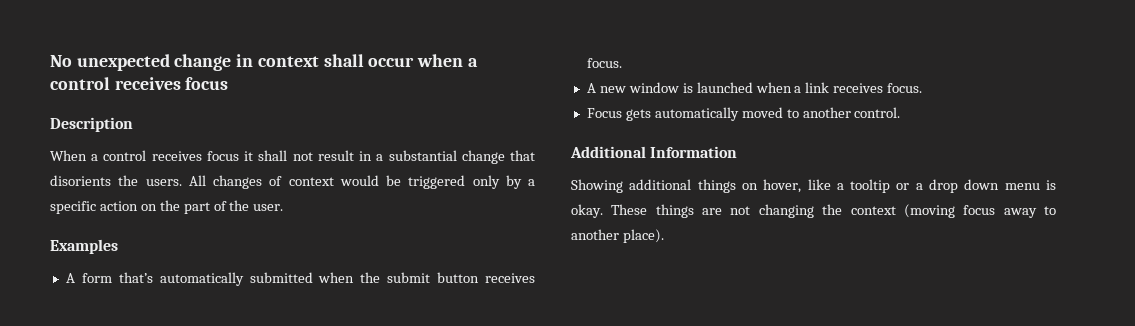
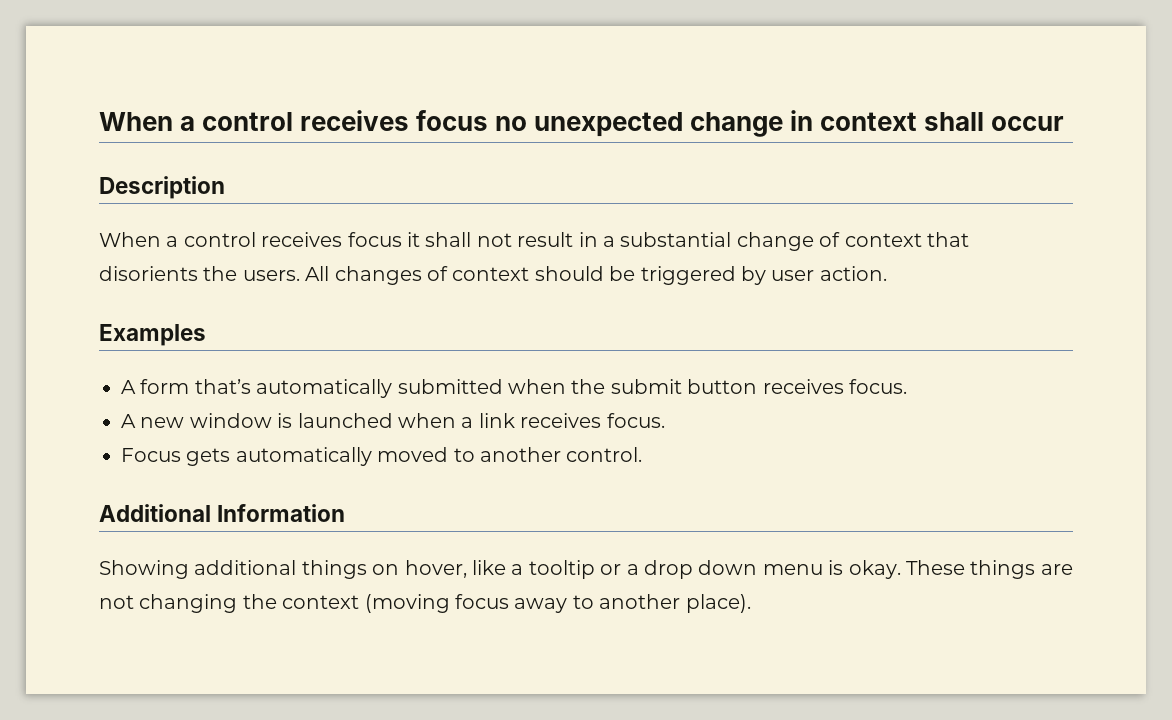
- No unexpected change in context shall occur when a control receives focus
+ When a control receives focus no unexpected change in context shall occur
- When a control receives focus it shall not result in a substantial change that disorients the users.
+ When a control receives focus it shall not result in a substantial change of context that disorients the users.
- All changes of context would be triggered only by a specific action on the part of the user.
+ All changes of context should be triggered by user action.

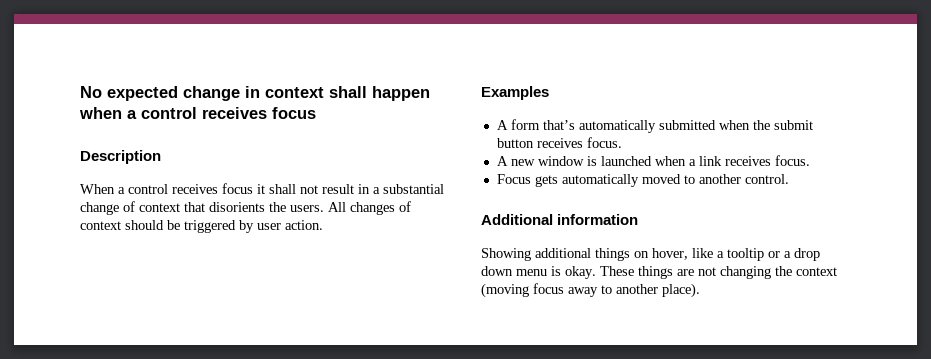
- When a control receives focus no unexpected change in context shall occur
+ No expected change in context shall happen when a control receives focus
- Additional Information
+ Additional information

